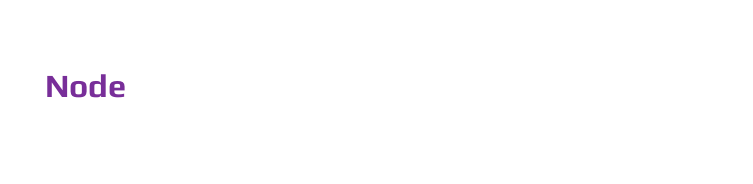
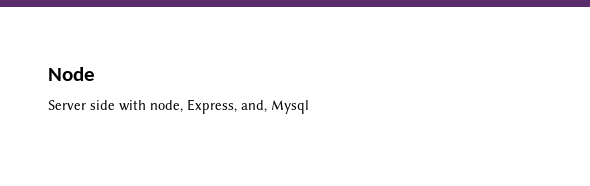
+ Server side with node, Express, and, Mysql

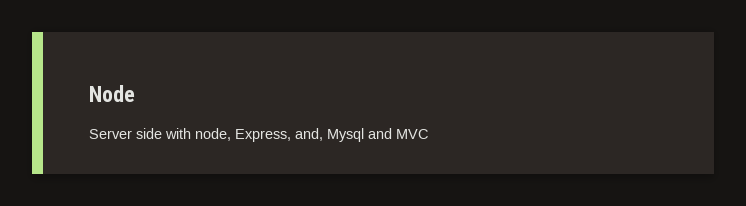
- Server side with node, Express, and, Mysql
+ Server side with node, Express, and, Mysql and MVC

